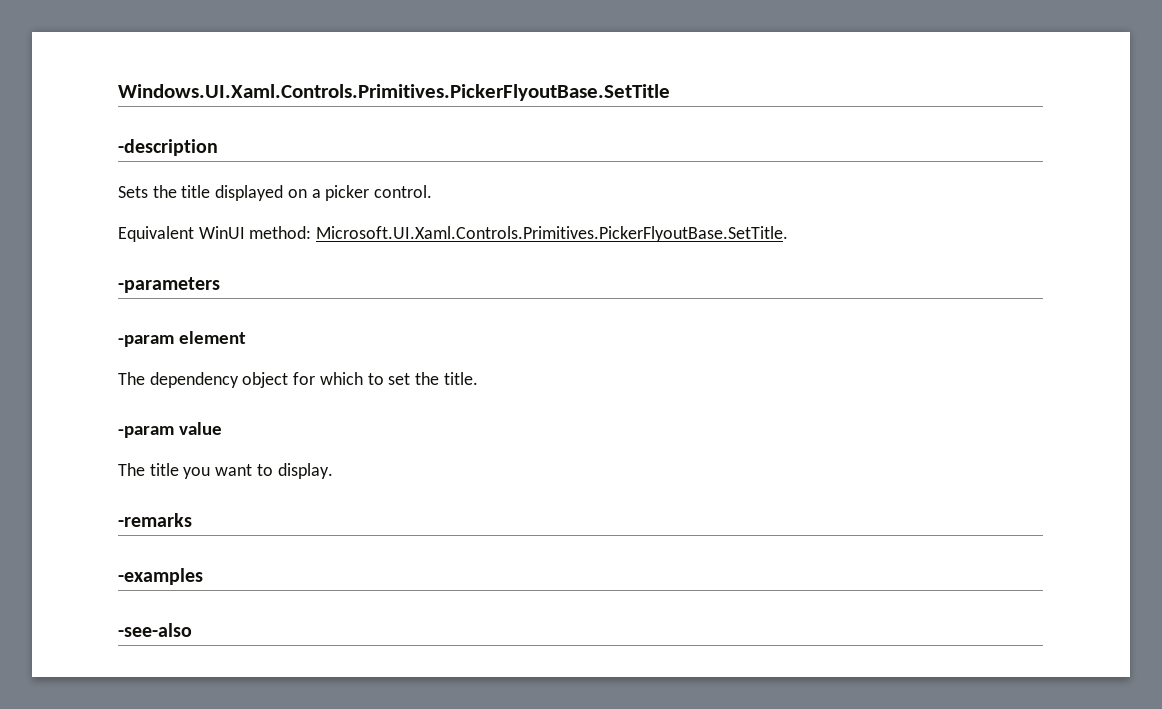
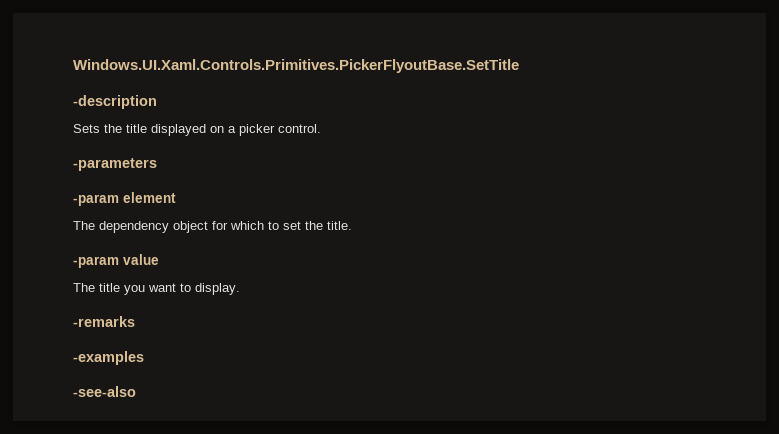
- Equivalent WinUI method: Microsoft.UI.Xaml.Controls.Primitives.PickerFlyoutBase.SetTitle.

